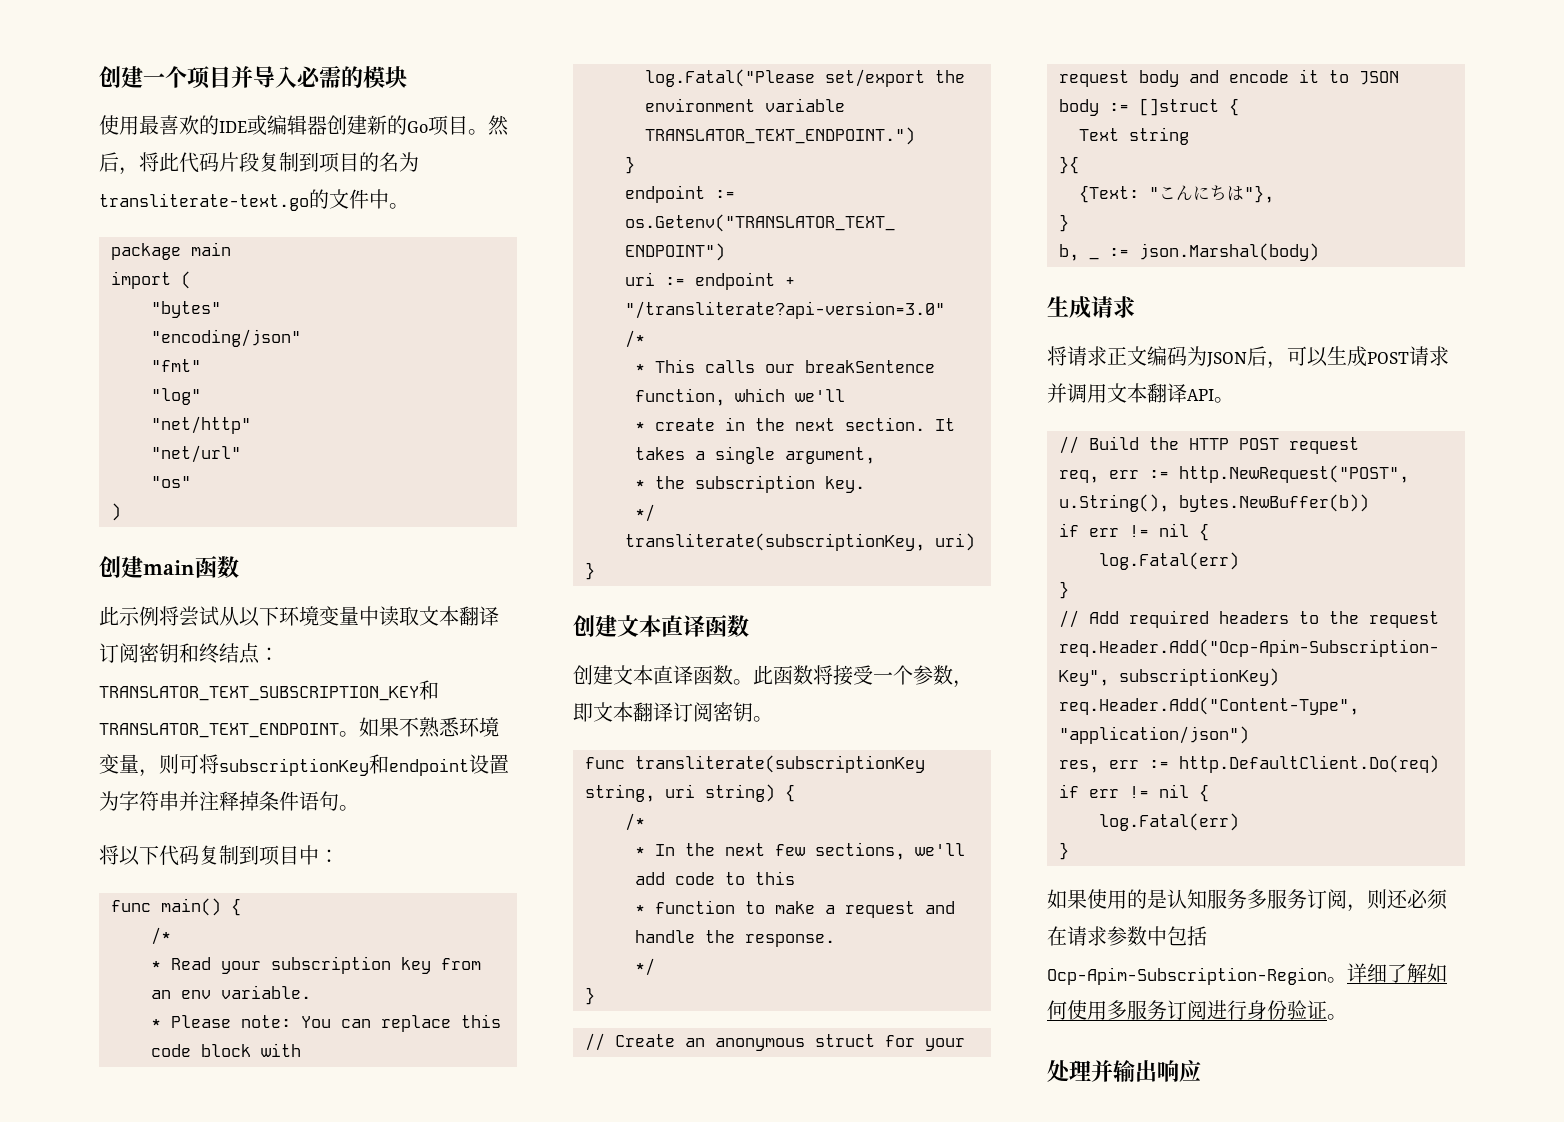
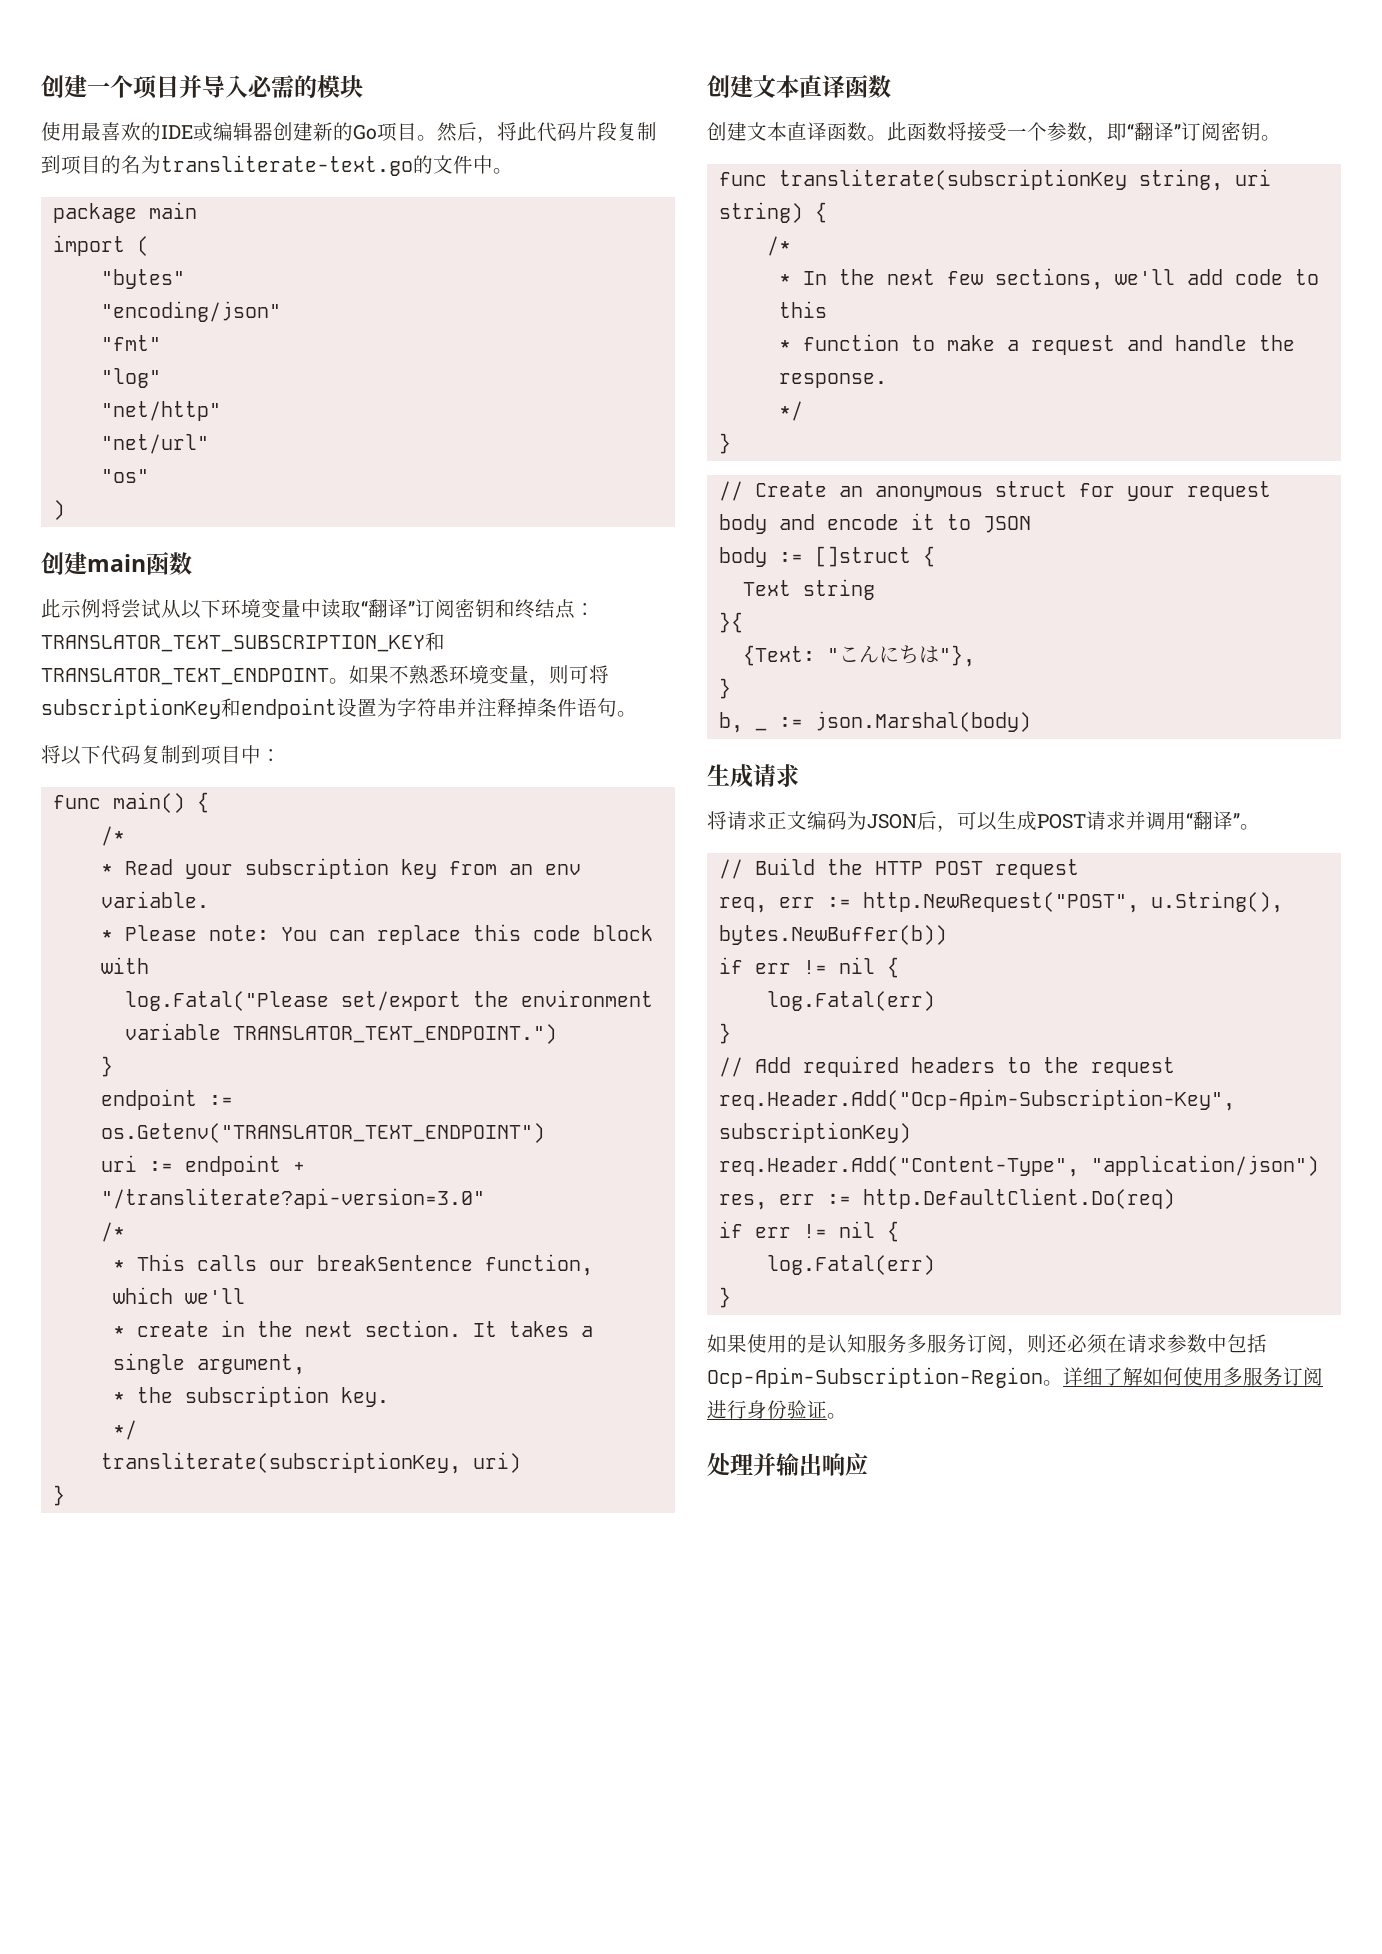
- 此示例将尝试从以下环境变量中读取文本翻译订阅密钥和终结点：TRANSLATOR_TEXT_SUBSCRIPTION_KEY和TRANSLATOR_TEXT_ENDPOINT。
+ 此示例将尝试从以下环境变量中读取“翻译”订阅密钥和终结点：TRANSLATOR_TEXT_SUBSCRIPTION_KEY和TRANSLATOR_TEXT_ENDPOINT。
- 此函数将接受一个参数，即文本翻译订阅密钥。
+ 此函数将接受一个参数，即“翻译”订阅密钥。
- 将请求正文编码为JSON后，可以生成POST请求并调用文本翻译API。
+ 将请求正文编码为JSON后，可以生成POST请求并调用“翻译”。

